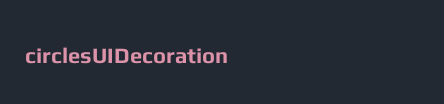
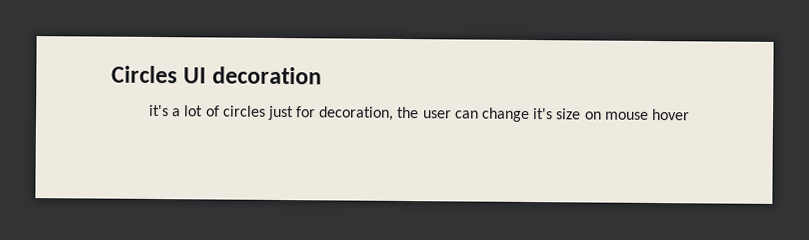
- circlesUIDecoration
+ Circles UI decoration
+ it's a lot of circles just for decoration, the user can change it's size on mouse hover

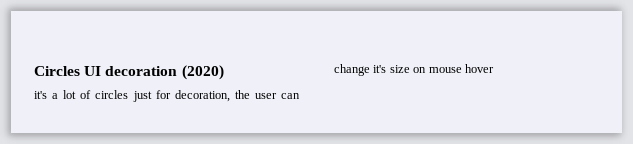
- Circles UI decoration
+ Circles UI decoration (2020)

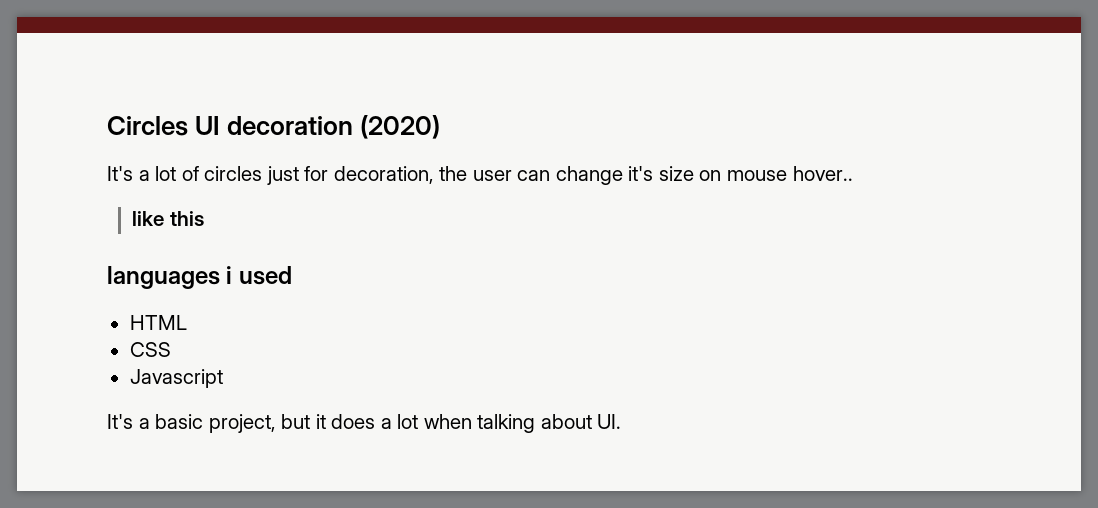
- it's a lot of circles just for decoration, the user can change it's size on mouse hover
+ It's a lot of circles just for decoration, the user can change it's size on mouse hover..
+ like this
+ languages i used
+ HTML
+ CSS
+ Javascript
+ It's a basic project, but it does a lot when talking about UI.

